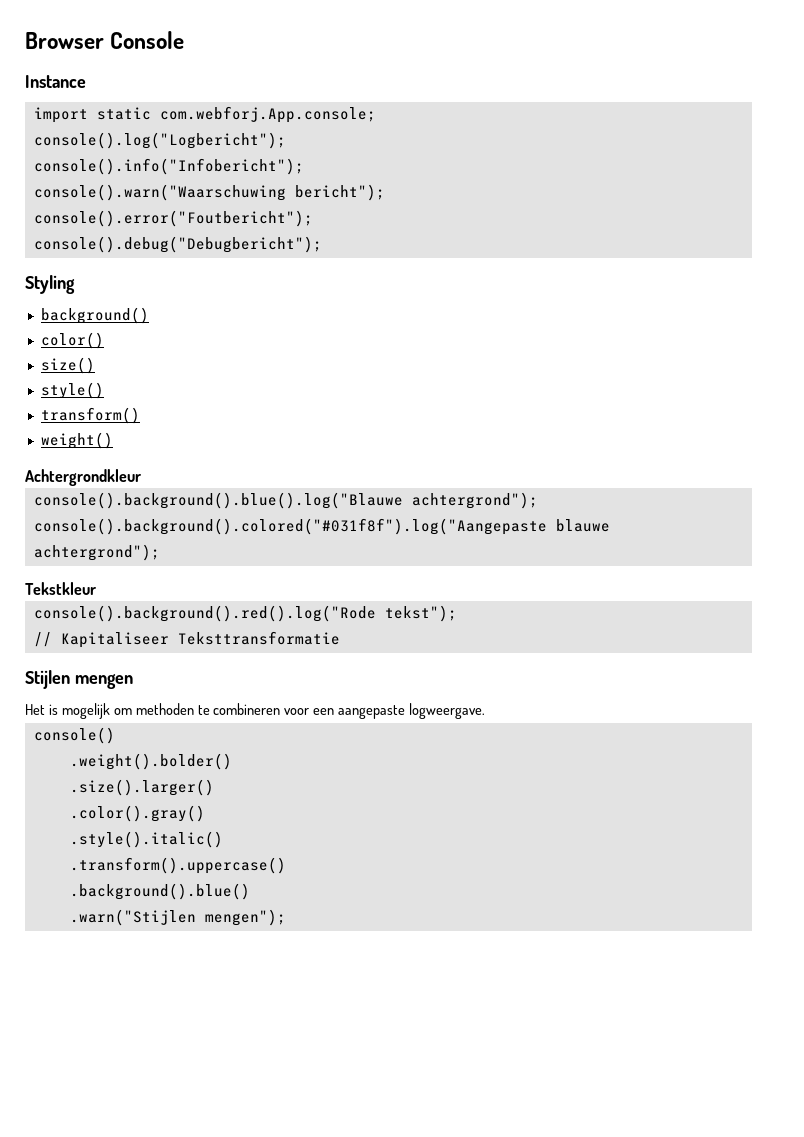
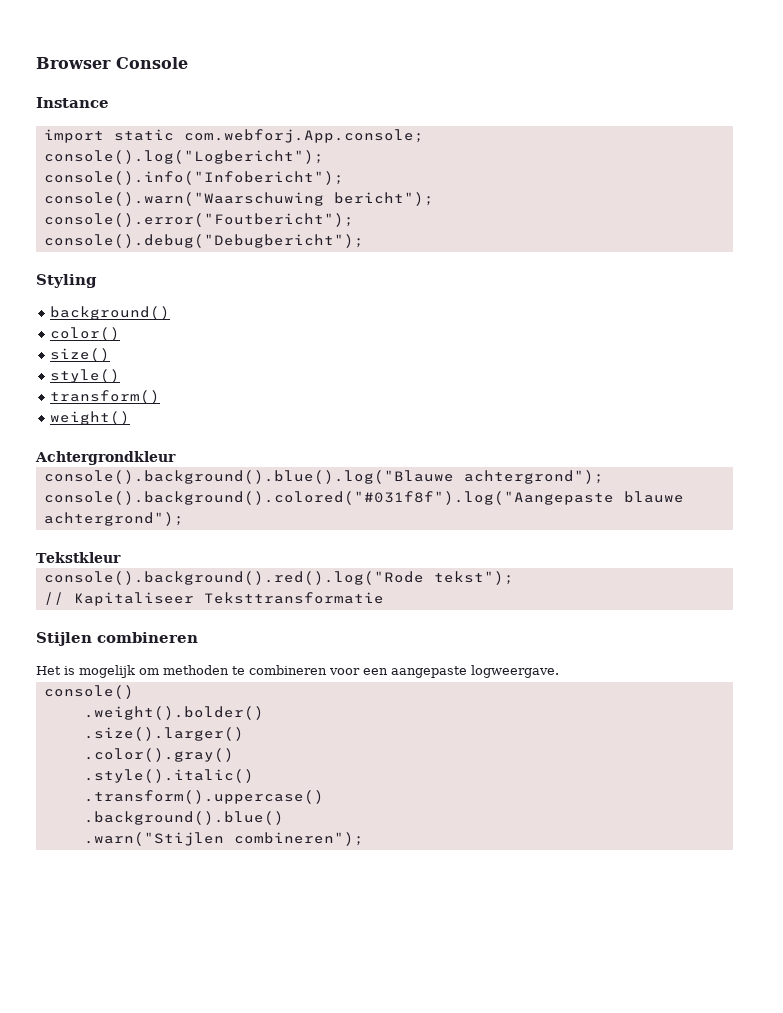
- Stijlen mengen
+ Stijlen combineren
- .warn("Stijlen mengen");
+ .warn("Stijlen combineren");

